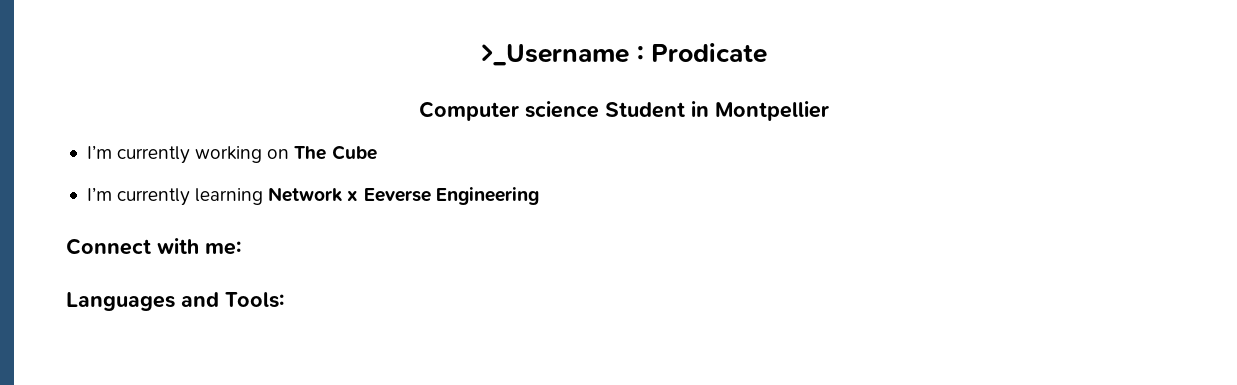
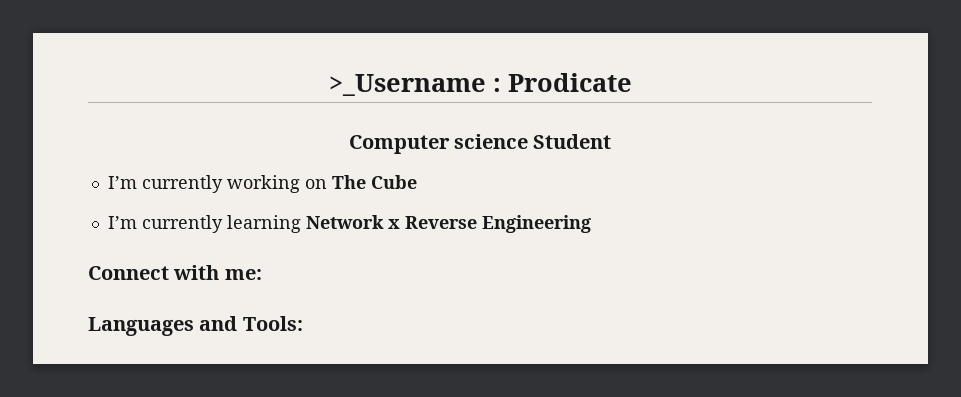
- Computer science Student in Montpellier
+ Computer science Student
- I’m currently learning Network x Eeverse Engineering
+ I’m currently learning Network x Reverse Engineering

